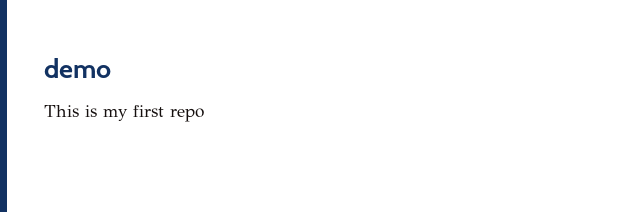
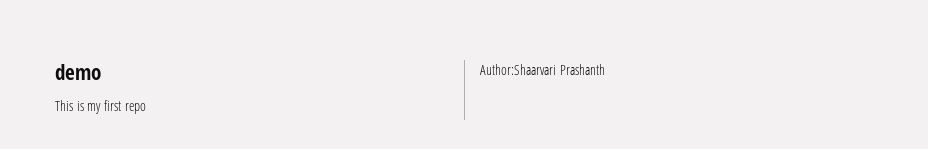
+ Author:Shaarvari Prashanth

